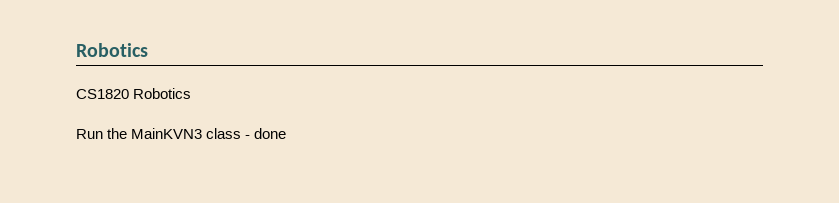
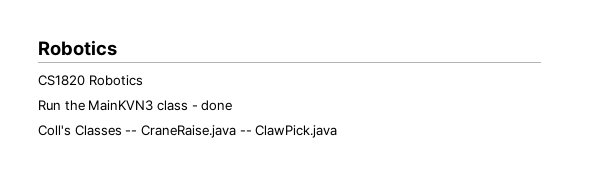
+ Coll's Classes -- CraneRaise.java -- ClawPick.java

